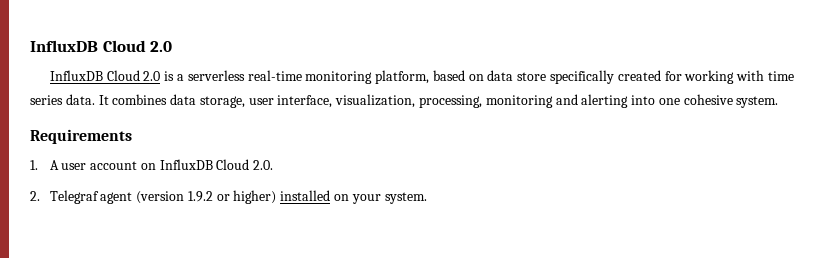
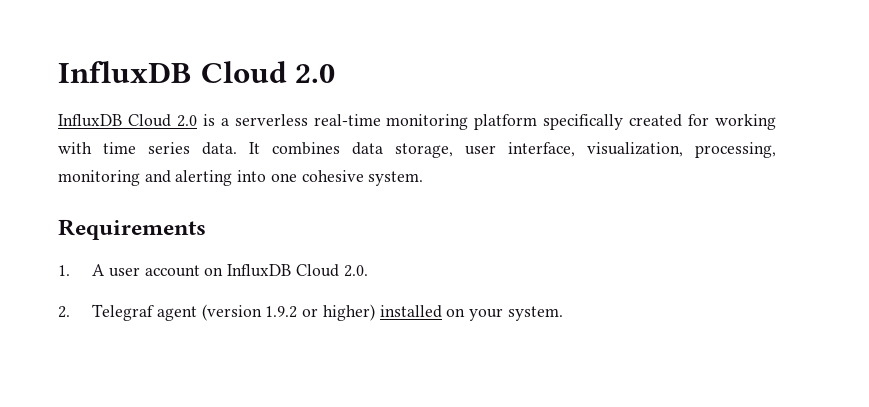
- InfluxDB Cloud 2.0 is a serverless real-time monitoring platform, based on data store specifically created for working with time series data.
+ InfluxDB Cloud 2.0 is a serverless real-time monitoring platform specifically created for working with time series data.

